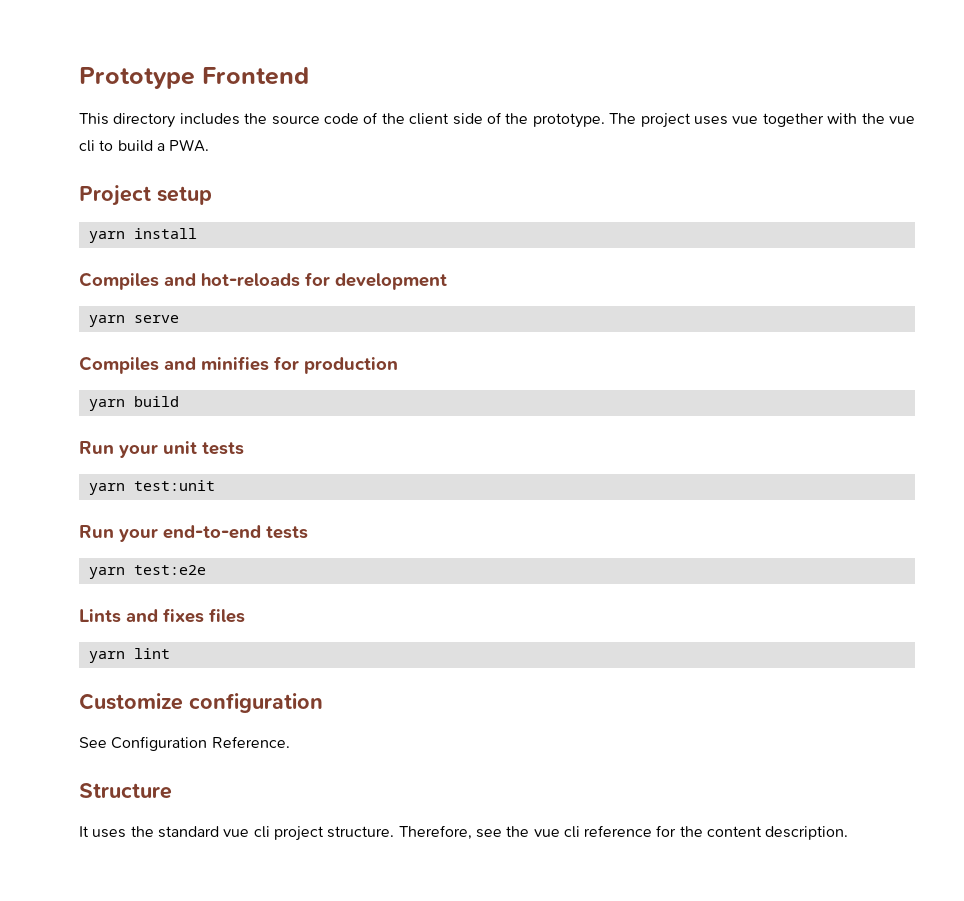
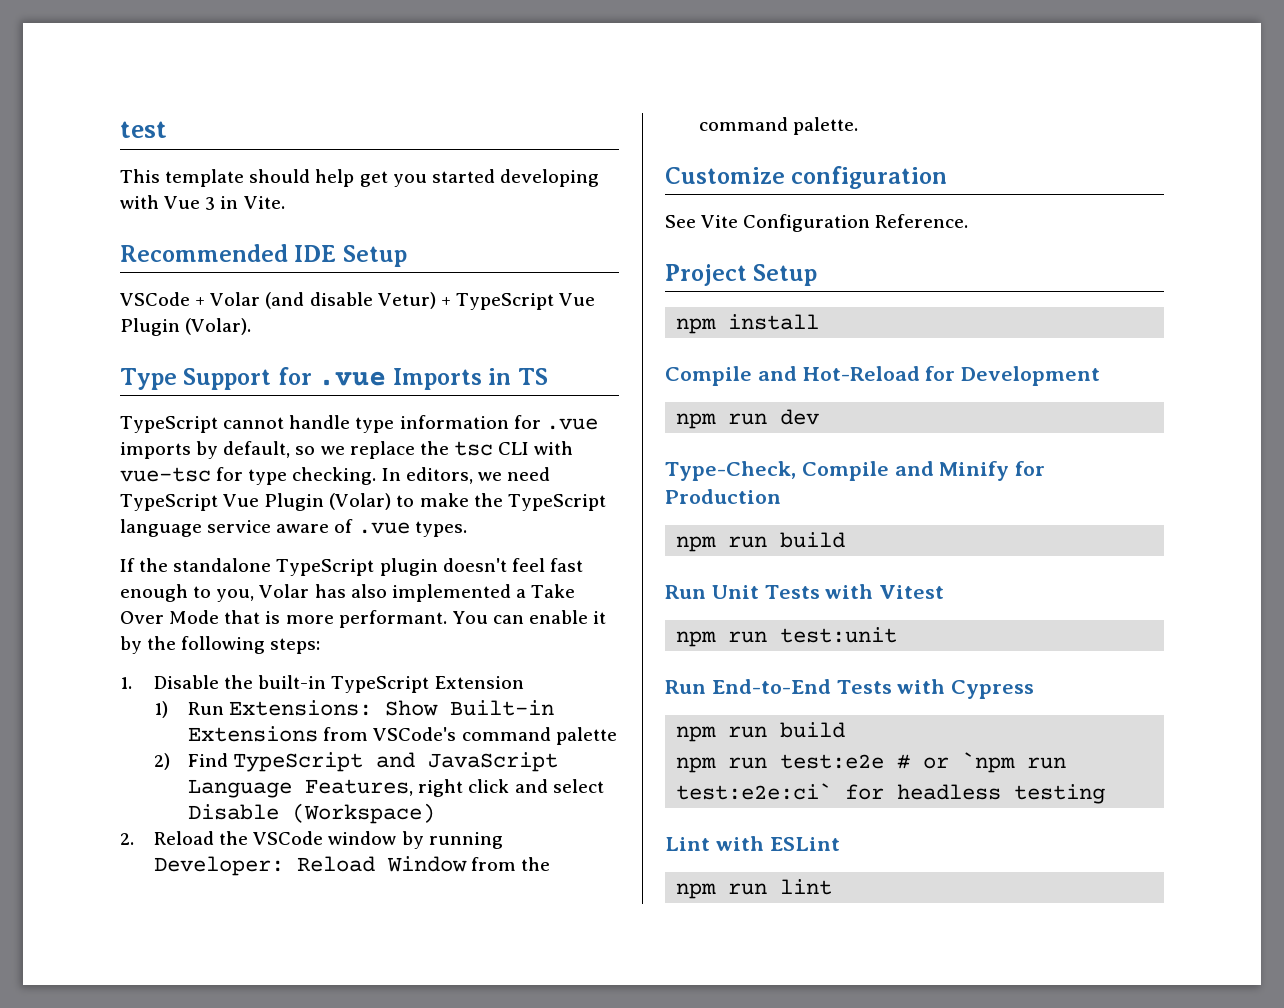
- Prototype Frontend
+ test
- This directory includes the source code of the client side of the prototype. The project uses vue together with the vue cli to build a PWA.
- Project setup
- yarn install
- Compiles and hot-reloads for development
- yarn serve
- Compiles and minifies for production
- yarn build
- Run your unit tests
- yarn test:unit
- Run your end-to-end tests
- yarn test:e2e
- Lints and fixes files
- yarn lint
+ This template should help get you started developing with Vue 3 in Vite.
+ Recommended IDE Setup
+ VSCode + Volar (and disable Vetur) + TypeScript Vue Plugin (Volar).
+ Type Support for .vue Imports in TS
+ TypeScript cannot handle type information for .vue imports by default, so we replace the tsc CLI with vue-tsc for type checking. In editors, we need TypeScript Vue Plugin (Volar) to make the TypeScript language service aware of .vue types.
+ If the standalone TypeScript plugin doesn't feel fast enough to you, Volar has also implemented a Take Over Mode that is more performant. You can enable it by the following steps:
+ 1. Disable the built-in TypeScript Extension
+ 1) Run Extensions: Show Built-in Extensions from VSCode's command palette
+ 2) Find TypeScript and JavaScript Language Features, right click and select Disable (Workspace)
+ 2. Reload the VSCode window by running Developer: Reload Window from the command palette.
- See Configuration Reference.
+ See Vite Configuration Reference.
- Structure
- It uses the standard vue cli project structure. Therefore, see the vue cli reference for the content description.
+ Project Setup
+ npm install
+ Compile and Hot-Reload for Development
+ npm run dev
+ Type-Check, Compile and Minify for Production
+ npm run build
+ Run Unit Tests with Vitest
+ npm run test:unit
+ Run End-to-End Tests with Cypress
+ npm run build
+ npm run test:e2e # or `npm run test:e2e:ci` for headless testing
+ Lint with ESLint
+ npm run lint

